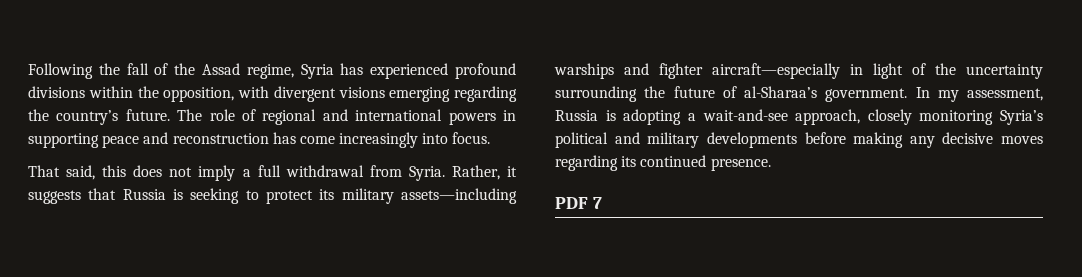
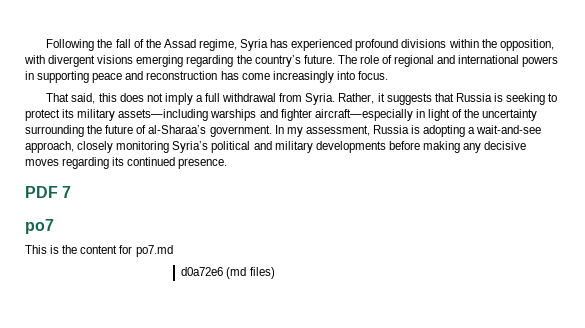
+ po7
+ This is the content for po7.md
+ d0a72e6 (md files)

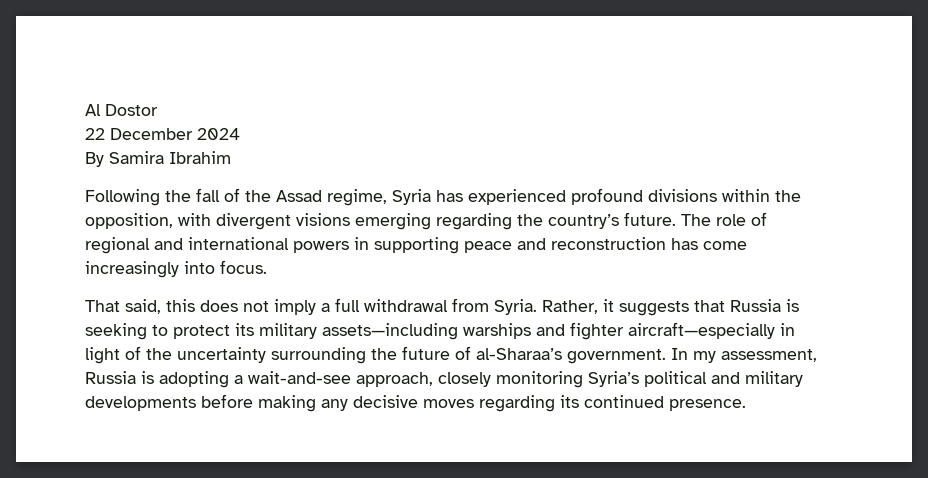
+ Al Dostor
+ 22 December 2024
+ By Samira Ibrahim
- PDF 7
- po7
- This is the content for po7.md
- d0a72e6 (md files)

